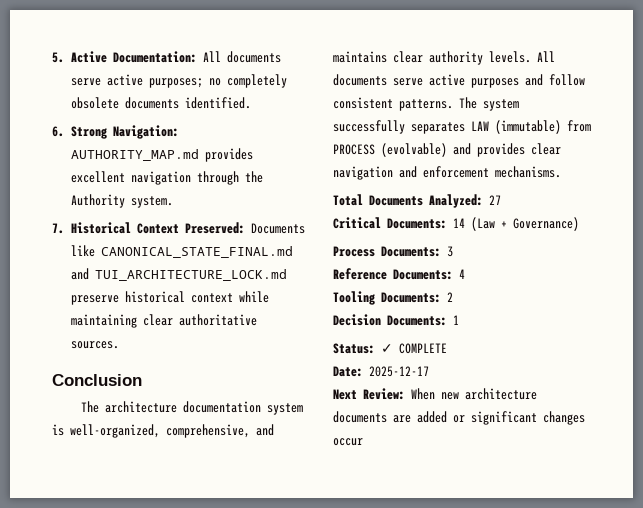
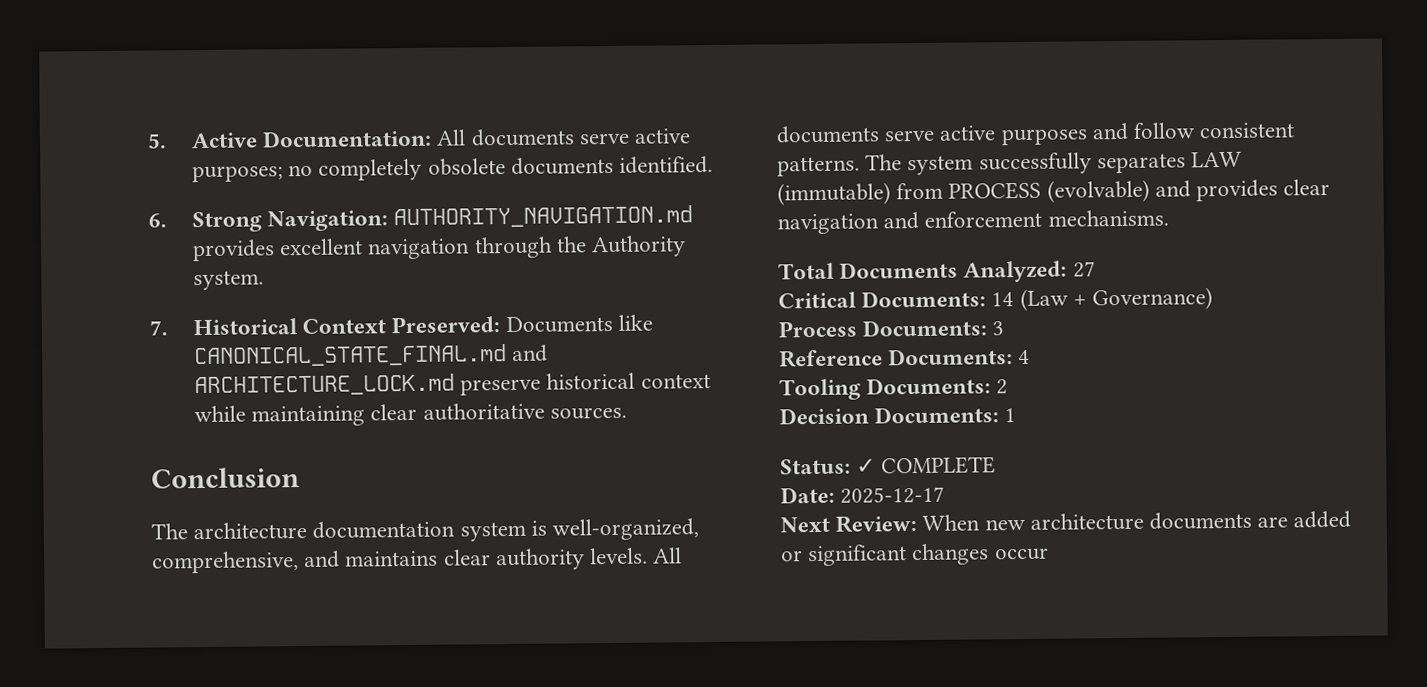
- 6. Strong Navigation: AUTHORITY_MAP.md provides excellent navigation through the Authority system.
+ 6. Strong Navigation: AUTHORITY_NAVIGATION.md provides excellent navigation through the Authority system.
- 7. Historical Context Preserved: Documents like CANONICAL_STATE_FINAL.md and TUI_ARCHITECTURE_LOCK.md preserve historical context while maintaining clear authoritative sources.
+ 7. Historical Context Preserved: Documents like CANONICAL_STATE_FINAL.md and ARCHITECTURE_LOCK.md preserve historical context while maintaining clear authoritative sources.

